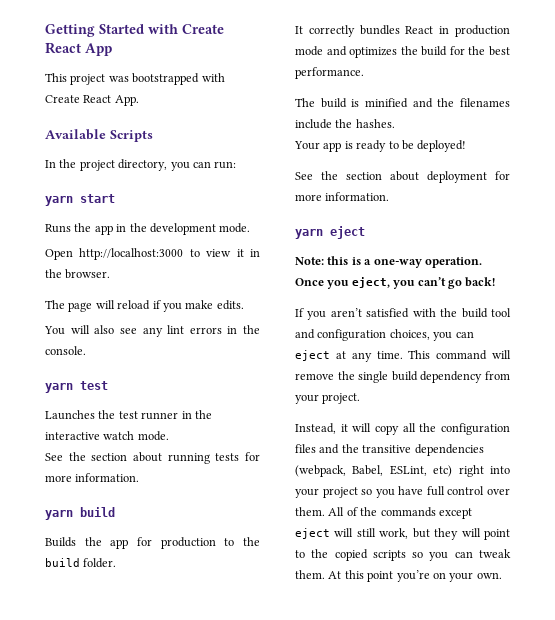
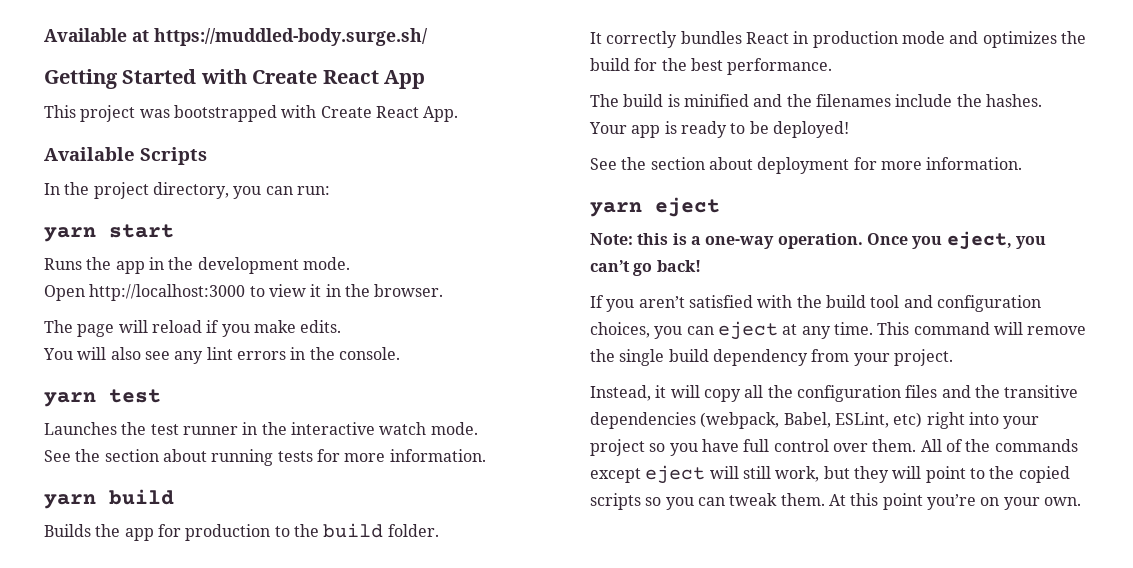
+ Available at https://muddled-body.surge.sh/

